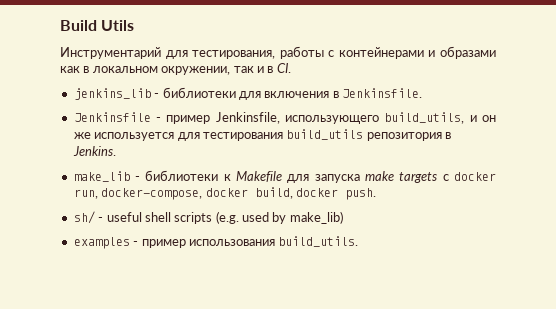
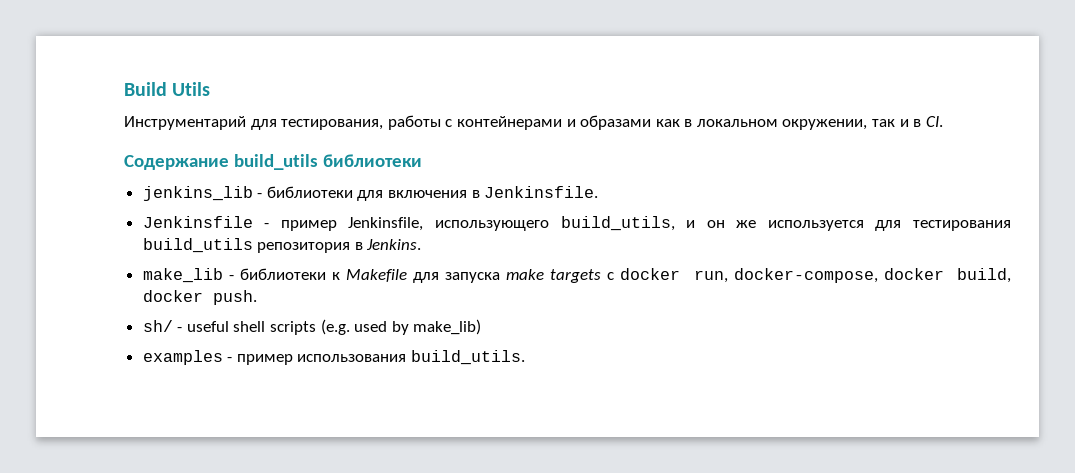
+ Содержание build_utils библиотеки

